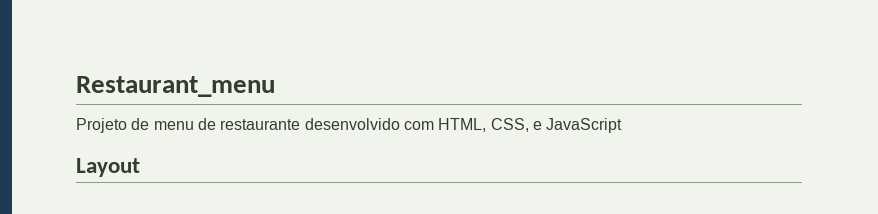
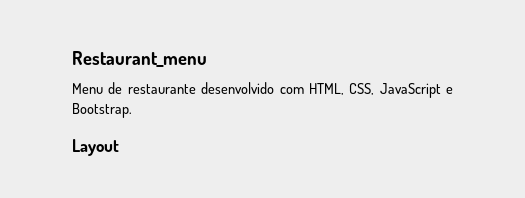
- Projeto de menu de restaurante desenvolvido com HTML, CSS, e JavaScript
+ Menu de restaurante desenvolvido com HTML, CSS, JavaScript e Bootstrap.

